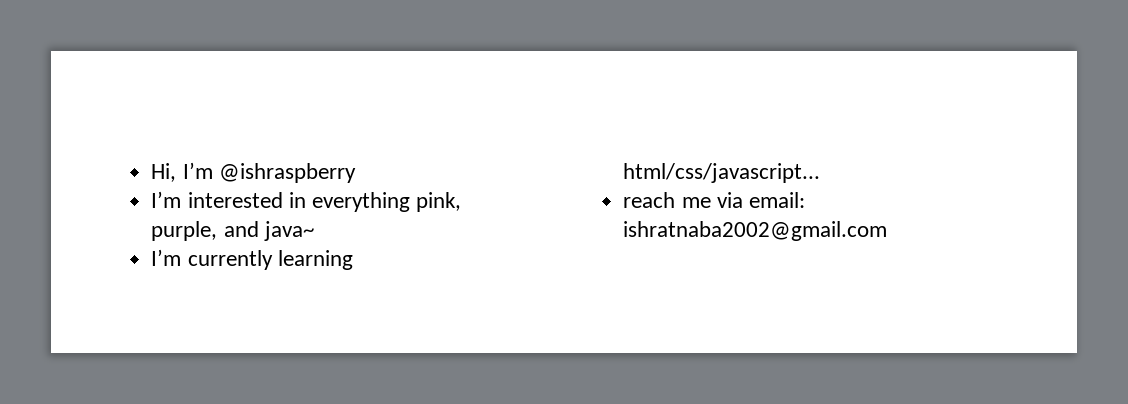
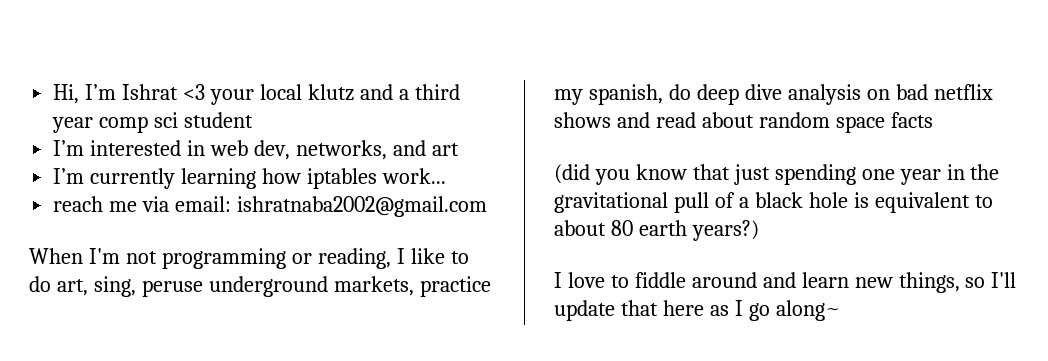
- Hi, I’m @ishraspberry
- I’m interested in everything pink, purple, and java~
+ Hi, I’m Ishrat <3 your local klutz and a third year comp sci student
+ I’m interested in web dev, networks, and art
- I’m currently learning html/css/javascript...
+ I’m currently learning how iptables work...
+ When I'm not programming or reading, I like to do art, sing, peruse underground markets, practice my spanish, do deep dive analysis on bad netflix shows and read about random space facts
+ (did you know that just spending one year in the gravitational pull of a black hole is equivalent to about 80 earth years?)
+ I love to fiddle around and learn new things, so I'll update that here as I go along~

